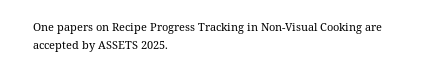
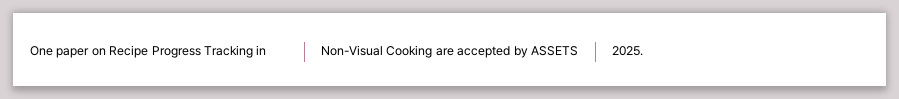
- One papers on Recipe Progress Tracking in Non-Visual Cooking are accepted by ASSETS 2025.
+ One paper on Recipe Progress Tracking in Non-Visual Cooking are accepted by ASSETS 2025.

